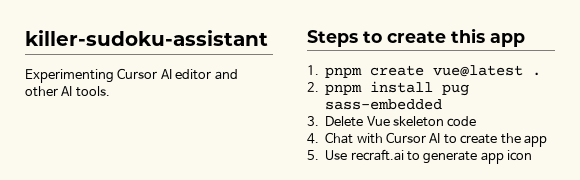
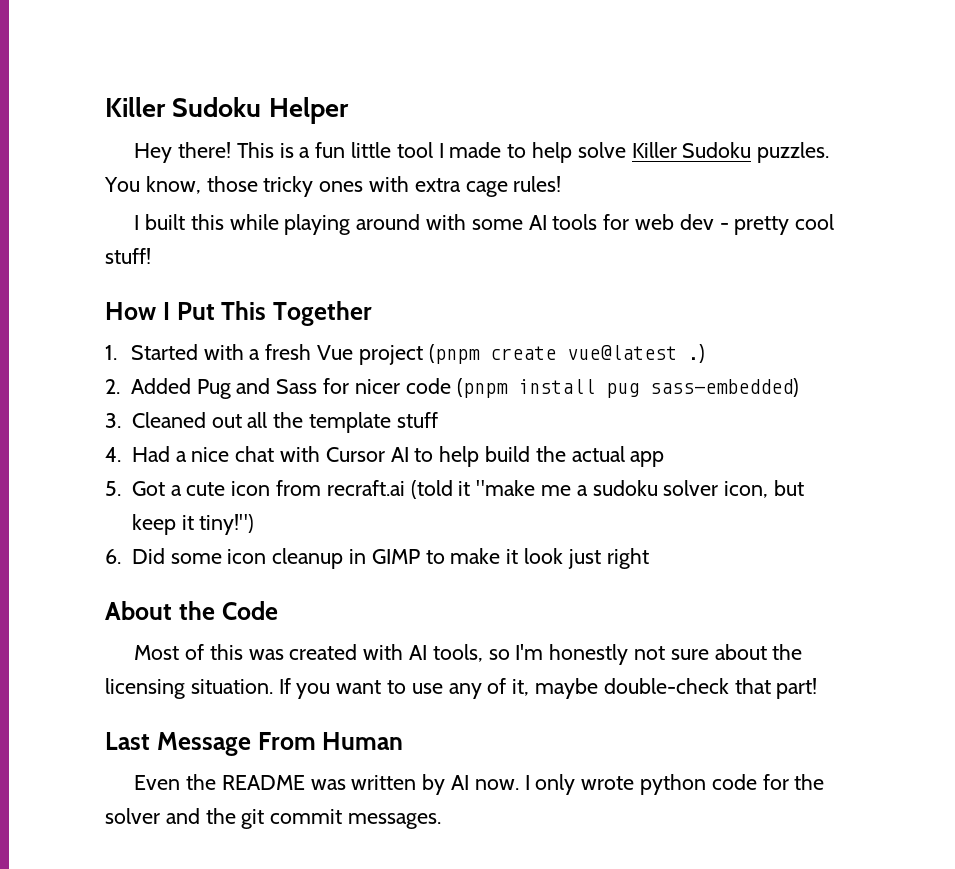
- killer-sudoku-assistant
- Experimenting Cursor AI editor and other AI tools.
- Steps to create this app
- 1. pnpm create vue@latest .
+ Killer Sudoku Helper
+ Hey there! This is a fun little tool I made to help solve Killer Sudoku puzzles. You know, those tricky ones with extra cage rules!
+ I built this while playing around with some AI tools for web dev - pretty cool stuff!
+ How I Put This Together
+ 1. Started with a fresh Vue project (pnpm create vue@latest .)
- 2. pnpm install pug sass-embedded
+ 2. Added Pug and Sass for nicer code (pnpm install pug sass-embedded)
- 3. Delete Vue skeleton code
- 4. Chat with Cursor AI to create the app
- 5. Use recraft.ai to generate app icon
+ 3. Cleaned out all the template stuff
+ 4. Had a nice chat with Cursor AI to help build the actual app
+ 5. Got a cute icon from recraft.ai (told it "make me a sudoku solver icon, but keep it tiny!")
+ 6. Did some icon cleanup in GIMP to make it look just right
+ About the Code
+ Most of this was created with AI tools, so I'm honestly not sure about the licensing situation. If you want to use any of it, maybe double-check that part!
+ Last Message From Human
+ Even the README was written by AI now. I only wrote python code for the solver and the git commit messages.

